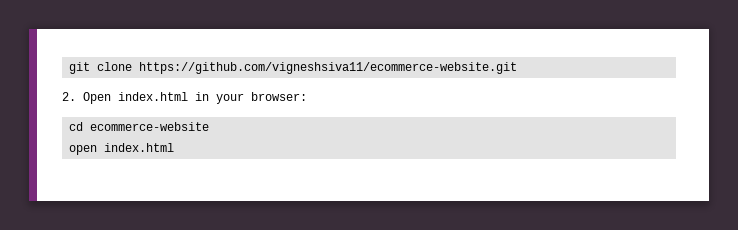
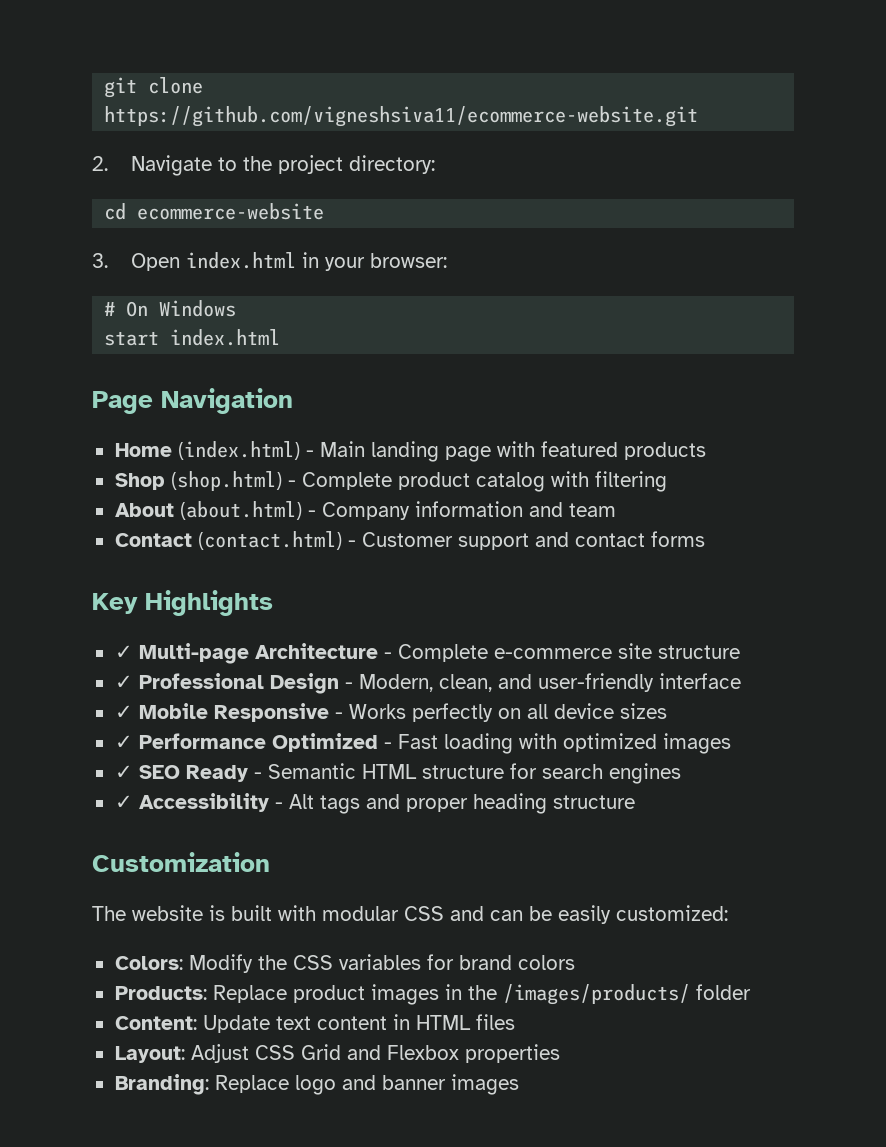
- 2. Open index.html in your browser:
+ 2. Navigate to the project directory:
+ cd ecommerce-website
+ 3. Open index.html in your browser:
- cd ecommerce-website
- open index.html
+ # On Windows
+ start index.html
+ Page Navigation
+ Home (index.html) - Main landing page with featured products
+ Shop (shop.html) - Complete product catalog with filtering
+ About (about.html) - Company information and team
+ Contact (contact.html) - Customer support and contact forms
+ Key Highlights
+ ✓ Multi-page Architecture - Complete e-commerce site structure
+ ✓ Professional Design - Modern, clean, and user-friendly interface
+ ✓ Mobile Responsive - Works perfectly on all device sizes
+ ✓ Performance Optimized - Fast loading with optimized images
+ ✓ SEO Ready - Semantic HTML structure for search engines
+ ✓ Accessibility - Alt tags and proper heading structure
+ Customization
+ The website is built with modular CSS and can be easily customized:
+ Colors: Modify the CSS variables for brand colors
+ Products: Replace product images in the /images/products/ folder
+ Content: Update text content in HTML files
+ Layout: Adjust CSS Grid and Flexbox properties
+ Branding: Replace logo and banner images

